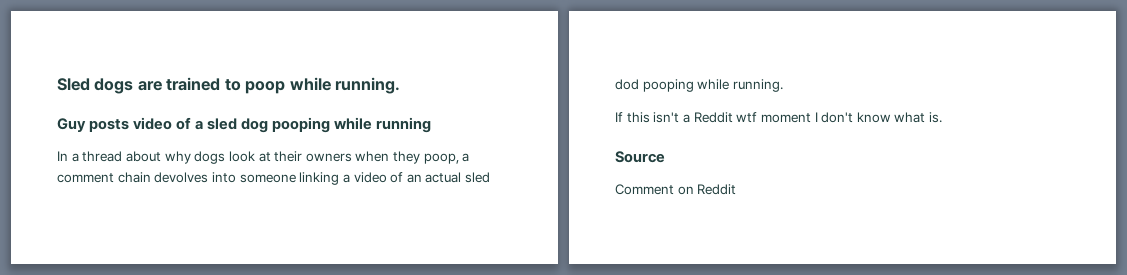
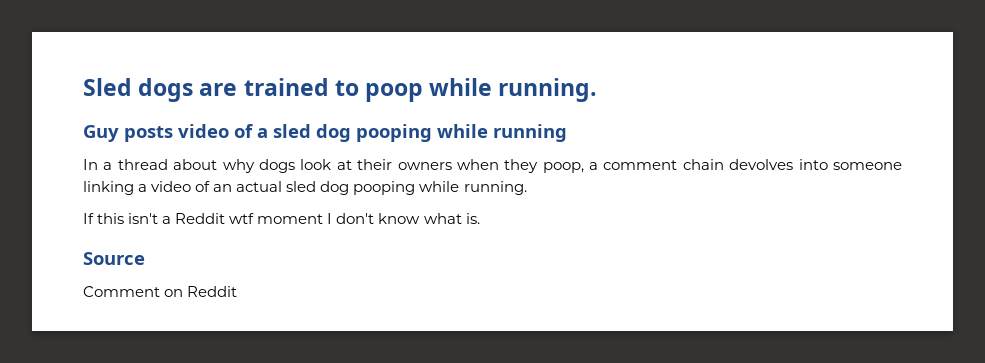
- In a thread about why dogs look at their owners when they poop, a comment chain devolves into someone linking a video of an actual sled dod pooping while running.
+ In a thread about why dogs look at their owners when they poop, a comment chain devolves into someone linking a video of an actual sled dog pooping while running.

